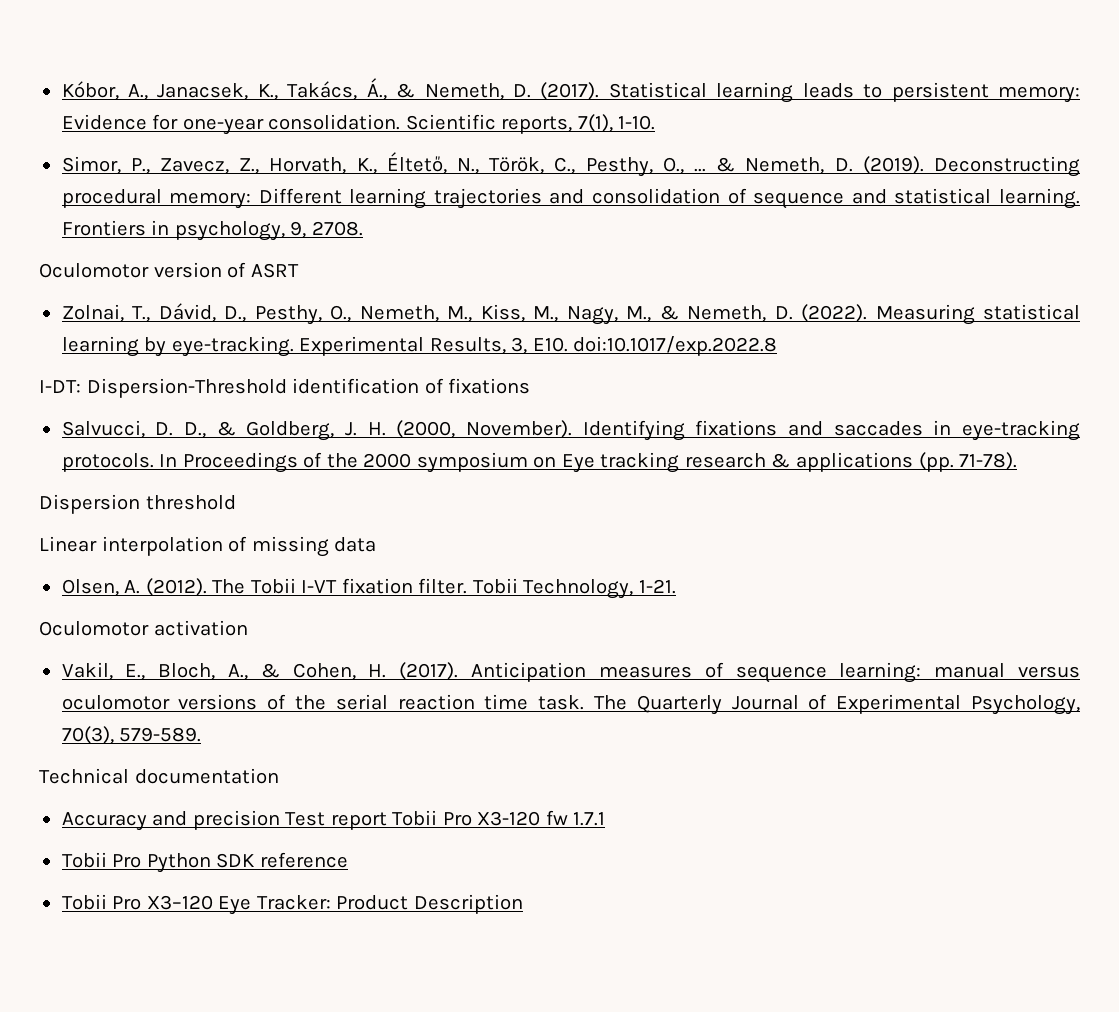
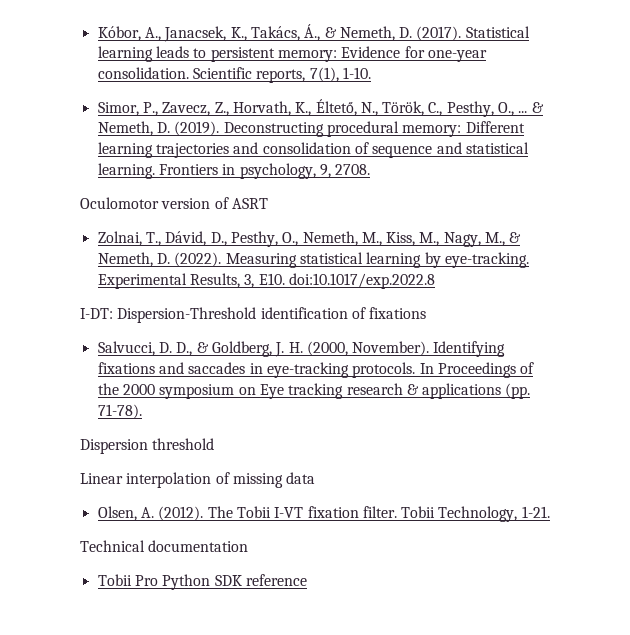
- Oculomotor activation
- Vakil, E., Bloch, A., & Cohen, H. (2017). Anticipation measures of sequence learning: manual versus oculomotor versions of the serial reaction time task. The Quarterly Journal of Experimental Psychology, 70(3), 579-589.
  Technical documentation
- Accuracy and precision Test report Tobii Pro X3-120 fw 1.7.1
- Tobii Pro X3–120 Eye Tracker: Product Description

